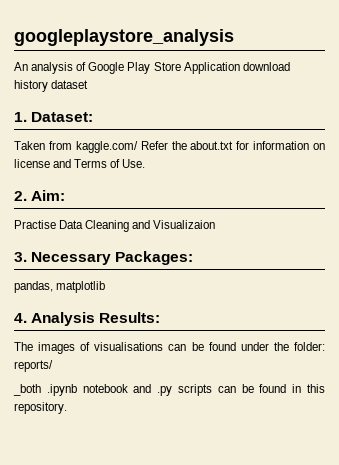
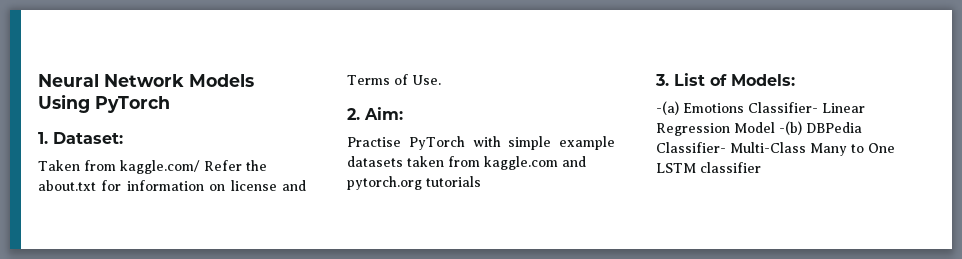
- googleplaystore_analysis
- An analysis of Google Play Store Application download history dataset
+ Neural Network Models Using PyTorch
- Practise Data Cleaning and Visualizaion
- 3. Necessary Packages:
- pandas, matplotlib
- 4. Analysis Results:
- The images of visualisations can be found under the folder: reports/
- _both .ipynb notebook and .py scripts can be found in this repository.
+ Practise PyTorch with simple example datasets taken from kaggle.com and pytorch.org tutorials
+ 3. List of Models:
+ -(a) Emotions Classifier- Linear Regression Model -(b) DBPedia Classifier- Multi-Class Many to One LSTM classifier

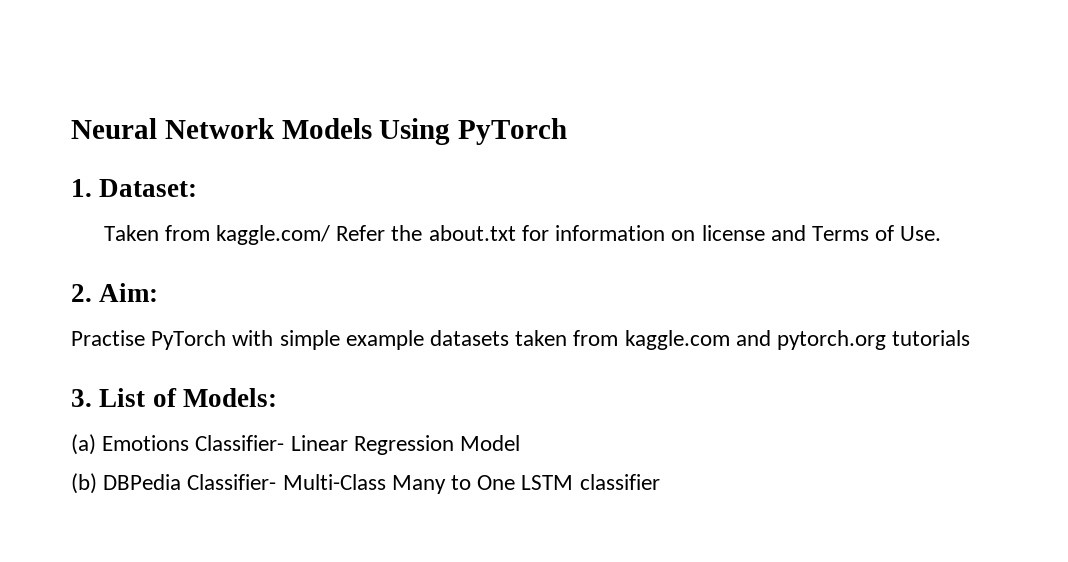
- -(a) Emotions Classifier- Linear Regression Model -(b) DBPedia Classifier- Multi-Class Many to One LSTM classifier
+ (a) Emotions Classifier- Linear Regression Model
+ (b) DBPedia Classifier- Multi-Class Many to One LSTM classifier

